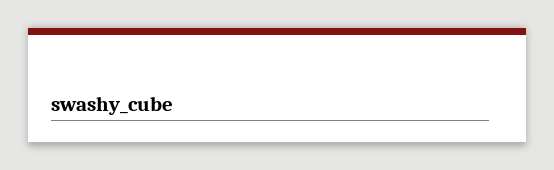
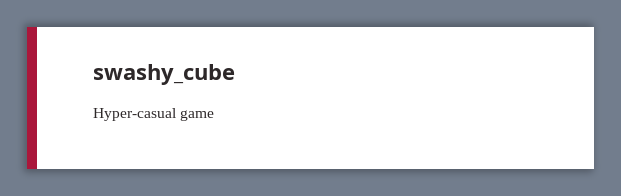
+ Hyper-casual game

